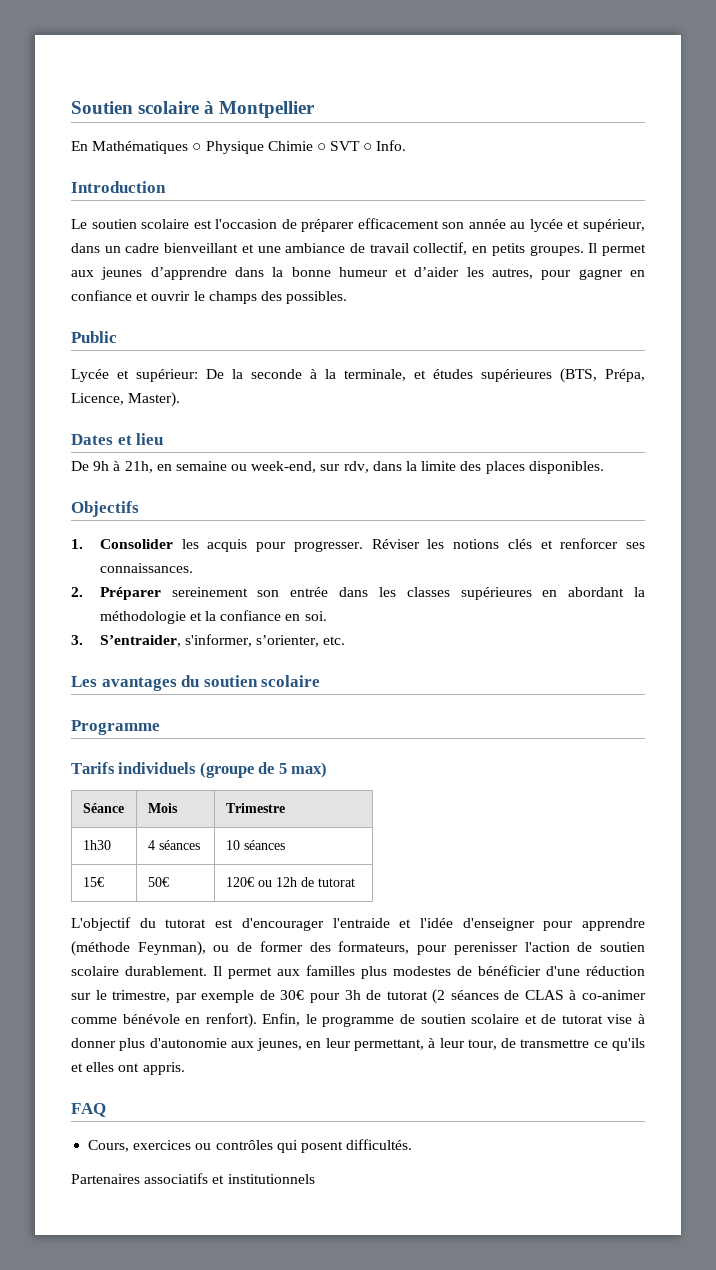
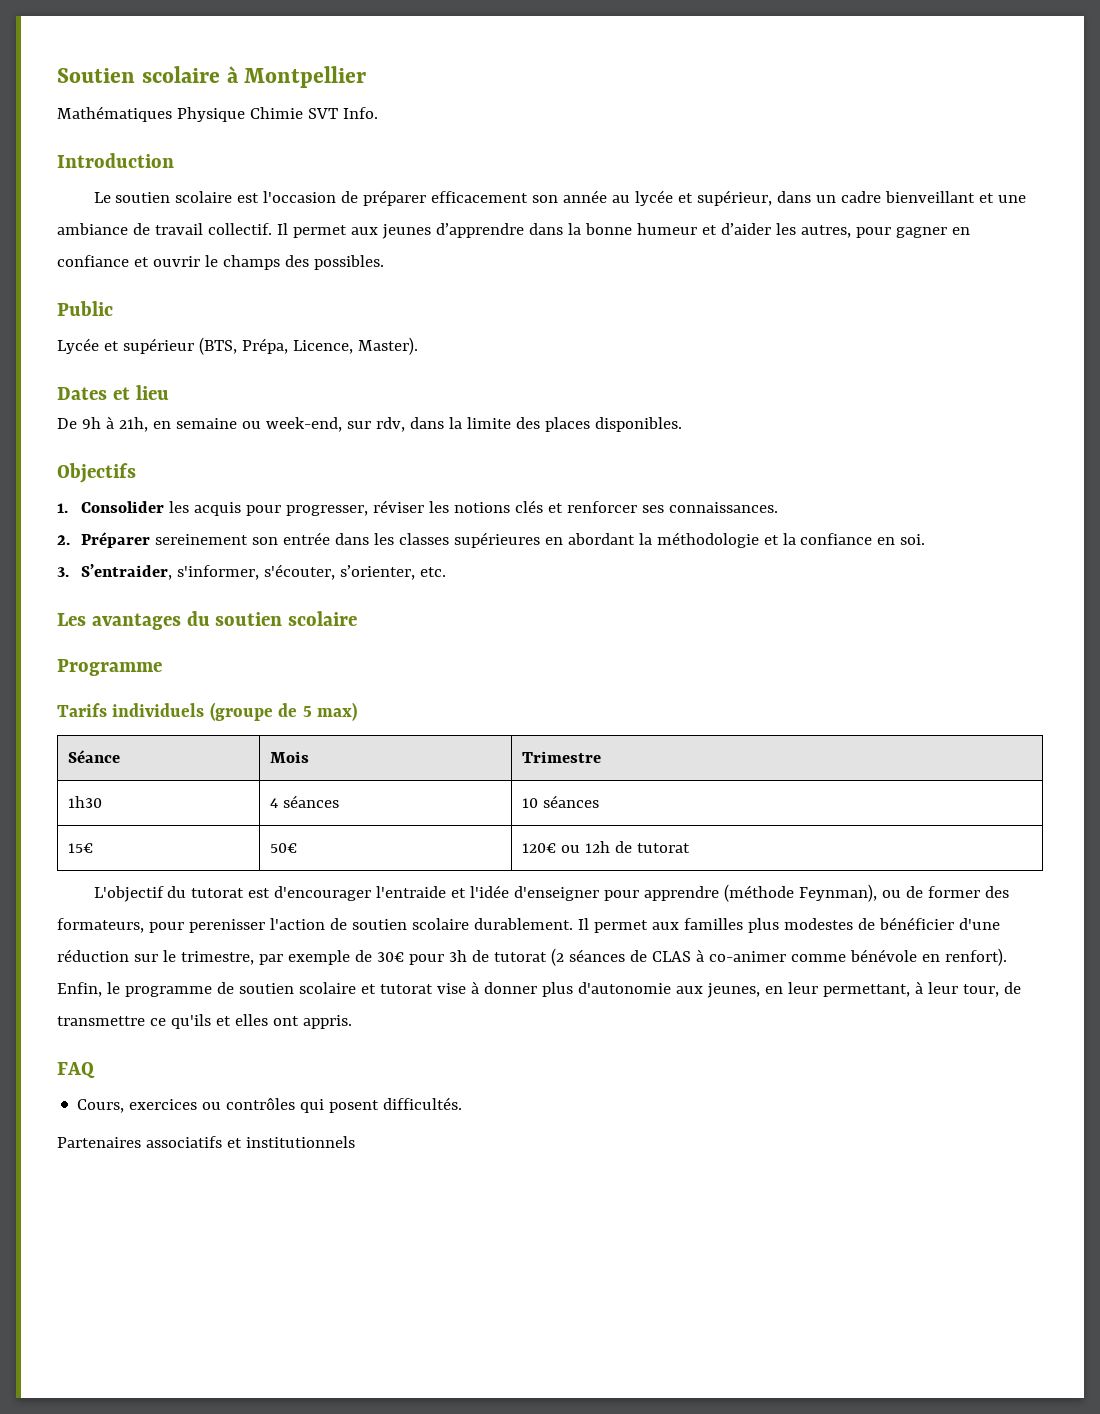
- En Mathématiques ○ Physique Chimie ○ SVT ○ Info.
+ Mathématiques Physique Chimie SVT Info.
- Le soutien scolaire est l'occasion de préparer efficacement son année au lycée et supérieur, dans un cadre bienveillant et une ambiance de travail collectif, en petits groupes.
+ Le soutien scolaire est l'occasion de préparer efficacement son année au lycée et supérieur, dans un cadre bienveillant et une ambiance de travail collectif.
- Lycée et supérieur: De la seconde à la terminale, et études supérieures (BTS, Prépa, Licence, Master).
+ Lycée et supérieur (BTS, Prépa, Licence, Master).
- 1. Consolider les acquis pour progresser. Réviser les notions clés et renforcer ses connaissances.
+ 1. Consolider les acquis pour progresser, réviser les notions clés et renforcer ses connaissances.
- 3. S’entraider, s'informer, s’orienter, etc.
+ 3. S’entraider, s'informer, s'écouter, s’orienter, etc.
- Enfin, le programme de soutien scolaire et de tutorat vise à donner plus d'autonomie aux jeunes, en leur permettant, à leur tour, de transmettre ce qu'ils et elles ont appris.
+ Enfin, le programme de soutien scolaire et tutorat vise à donner plus d'autonomie aux jeunes, en leur permettant, à leur tour, de transmettre ce qu'ils et elles ont appris.

